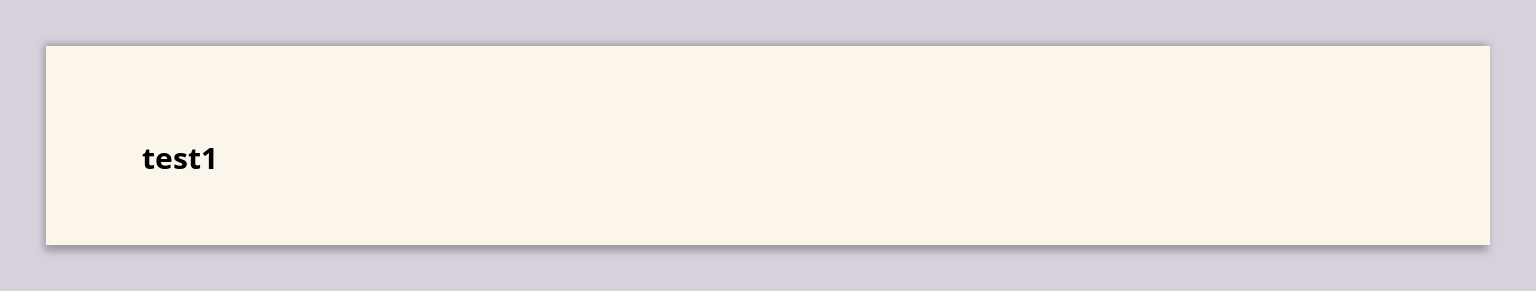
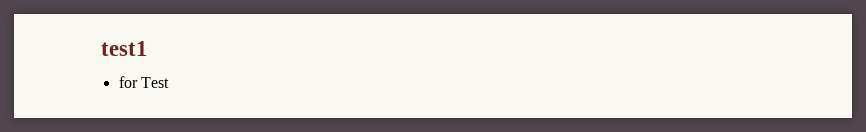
+ for Test

